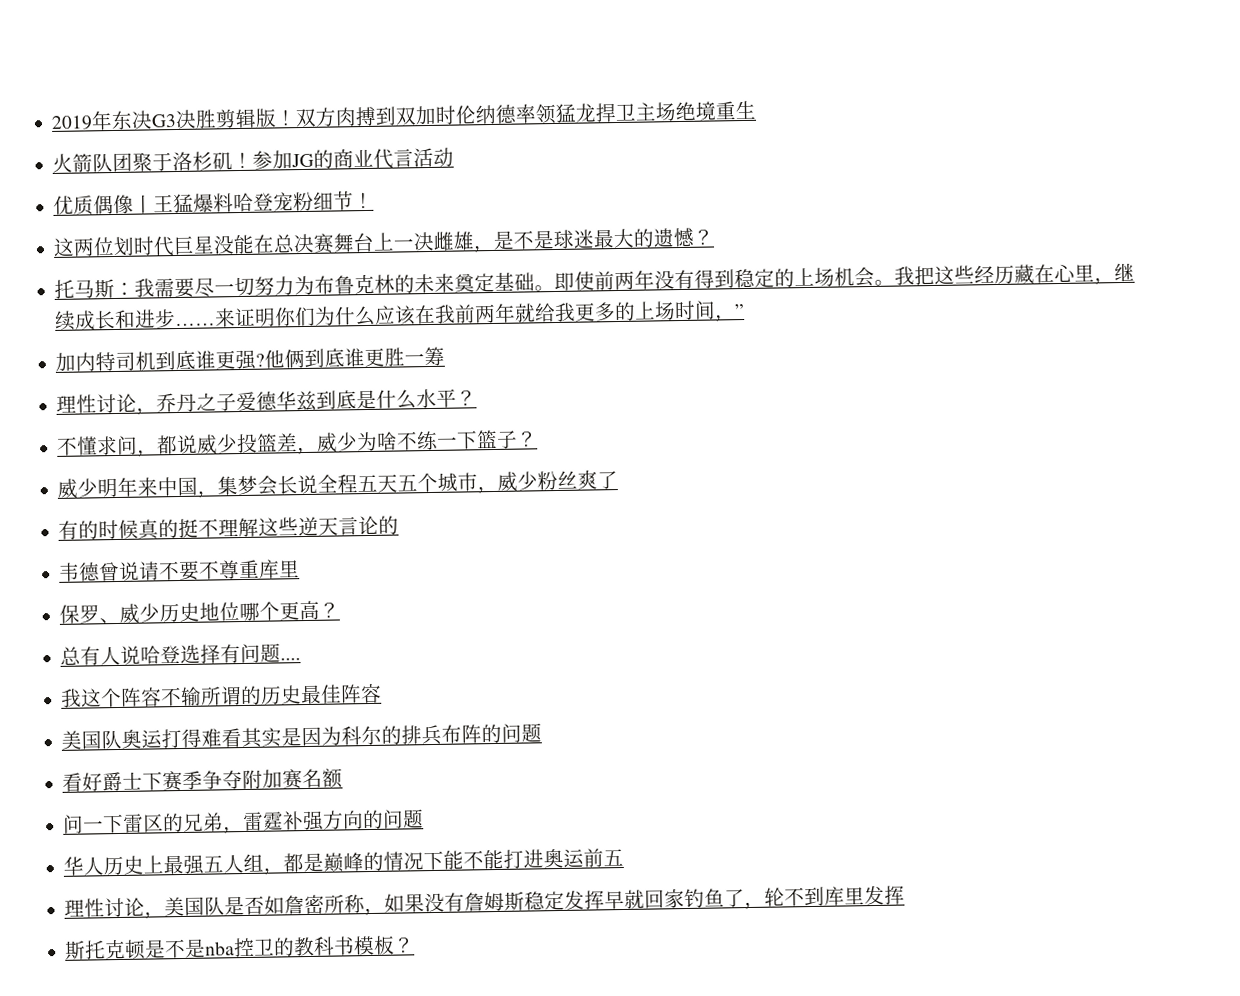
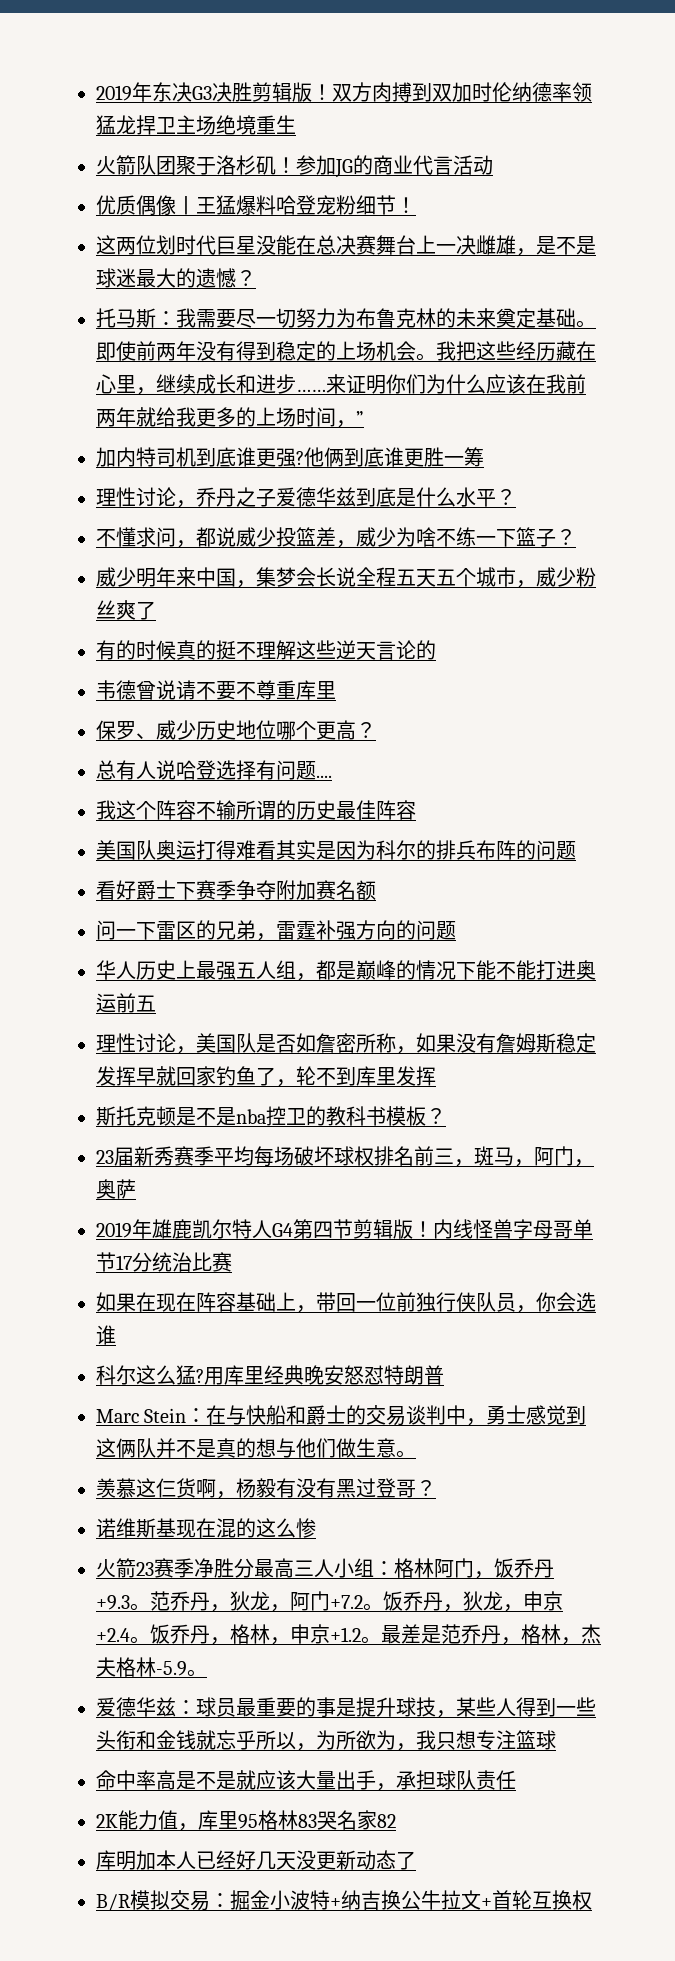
+ 23届新秀赛季平均每场破坏球权排名前三，斑马，阿门，奥萨
+ 2019年雄鹿凯尔特人G4第四节剪辑版！内线怪兽字母哥单节17分统治比赛
+ 如果在现在阵容基础上，带回一位前独行侠队员，你会选谁
+ 科尔这么猛?用库里经典晚安怒怼特朗普
+ Marc Stein：在与快船和爵士的交易谈判中，勇士感觉到这俩队并不是真的想与他们做生意。
+ 羡慕这仨货啊，杨毅有没有黑过登哥？
+ 诺维斯基现在混的这么惨
+ 火箭23赛季净胜分最高三人小组：格林阿门，饭乔丹+9.3。范乔丹，狄龙，阿门+7.2。饭乔丹，狄龙，申京+2.4。饭乔丹，格林，申京+1.2。最差是范乔丹，格林，杰夫格林-5.9。
+ 爱德华兹：球员最重要的事是提升球技，某些人得到一些头衔和金钱就忘乎所以，为所欲为，我只想专注篮球
+ 命中率高是不是就应该大量出手，承担球队责任
+ 2K能力值，库里95格林83哭名家82
+ 库明加本人已经好几天没更新动态了
+ B/R模拟交易：掘金小波特+纳吉换公牛拉文+首轮互换权

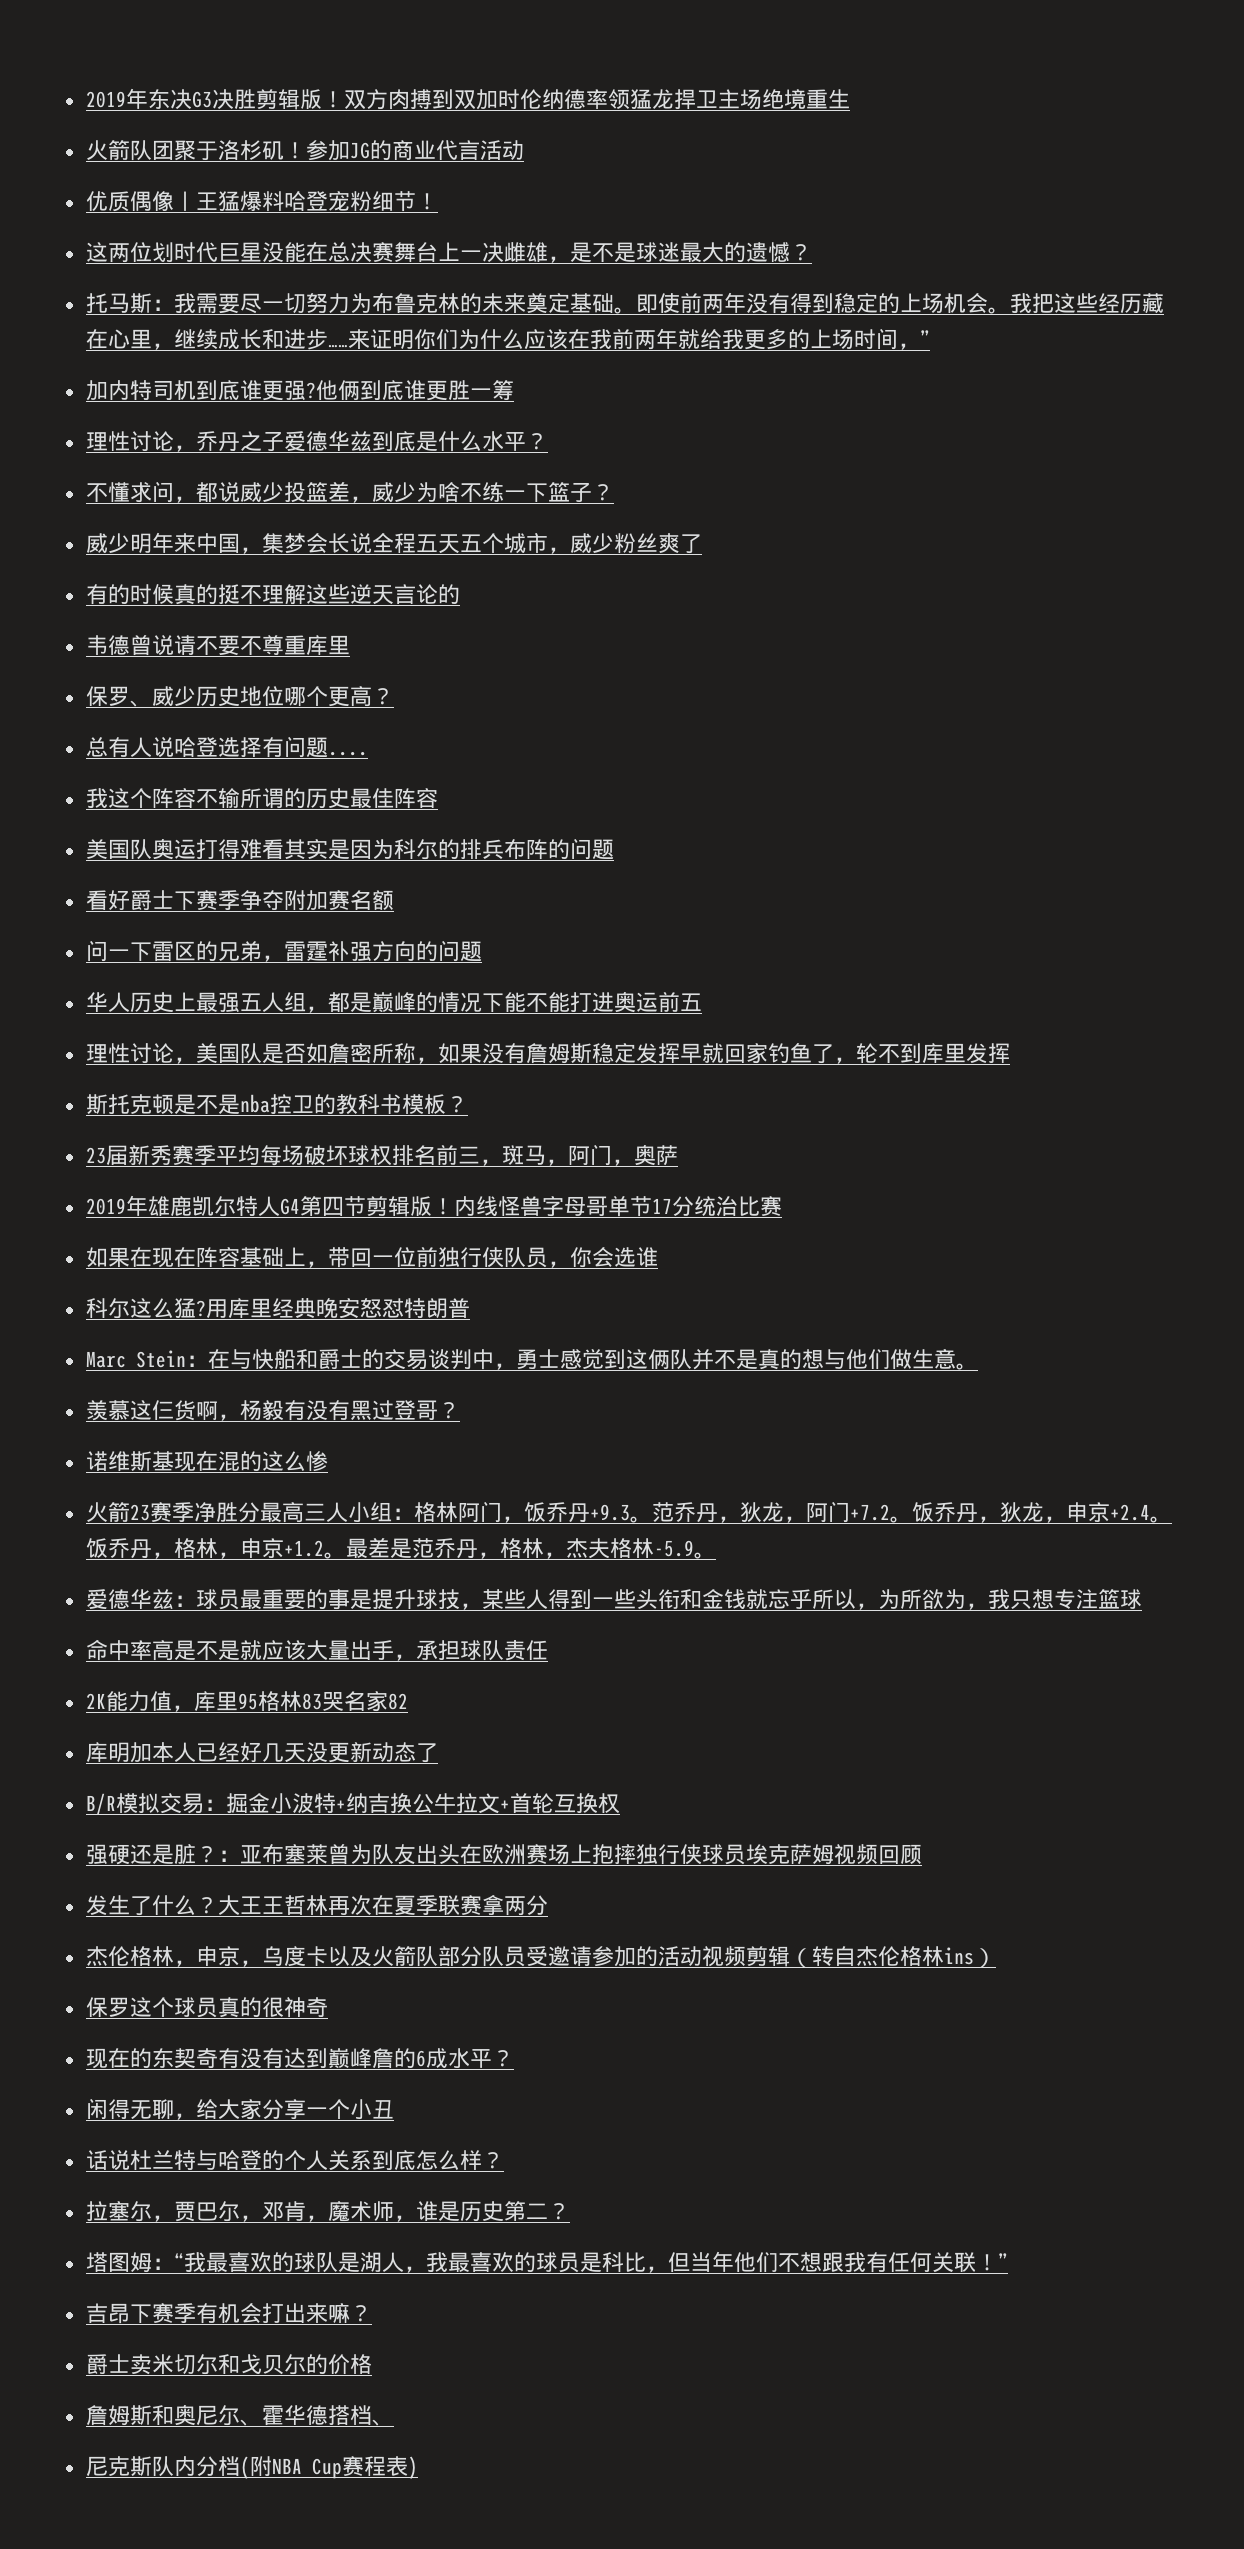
+ 强硬还是脏？：亚布塞莱曾为队友出头在欧洲赛场上抱摔独行侠球员埃克萨姆视频回顾
+ 发生了什么？大王王哲林再次在夏季联赛拿两分
+ 杰伦格林，申京，乌度卡以及火箭队部分队员受邀请参加的活动视频剪辑（转自杰伦格林ins）
+ 保罗这个球员真的很神奇
+ 现在的东契奇有没有达到巅峰詹的6成水平？
+ 闲得无聊，给大家分享一个小丑
+ 话说杜兰特与哈登的个人关系到底怎么样？
+ 拉塞尔，贾巴尔，邓肯，魔术师，谁是历史第二？
+ 塔图姆：“我最喜欢的球队是湖人，我最喜欢的球员是科比，但当年他们不想跟我有任何关联！”
+ 吉昂下赛季有机会打出来嘛？
+ 爵士卖米切尔和戈贝尔的价格
+ 詹姆斯和奥尼尔、霍华德搭档、
+ 尼克斯队内分档(附NBA Cup赛程表)

